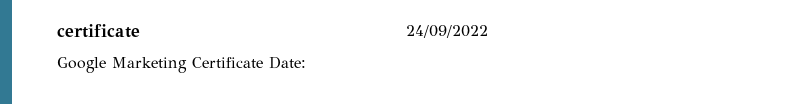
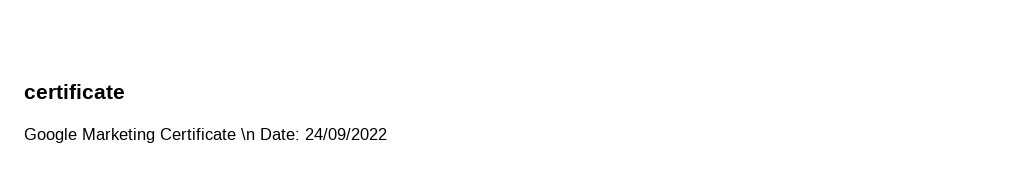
- Google Marketing Certificate Date: 24/09/2022
+ Google Marketing Certificate \n Date: 24/09/2022

